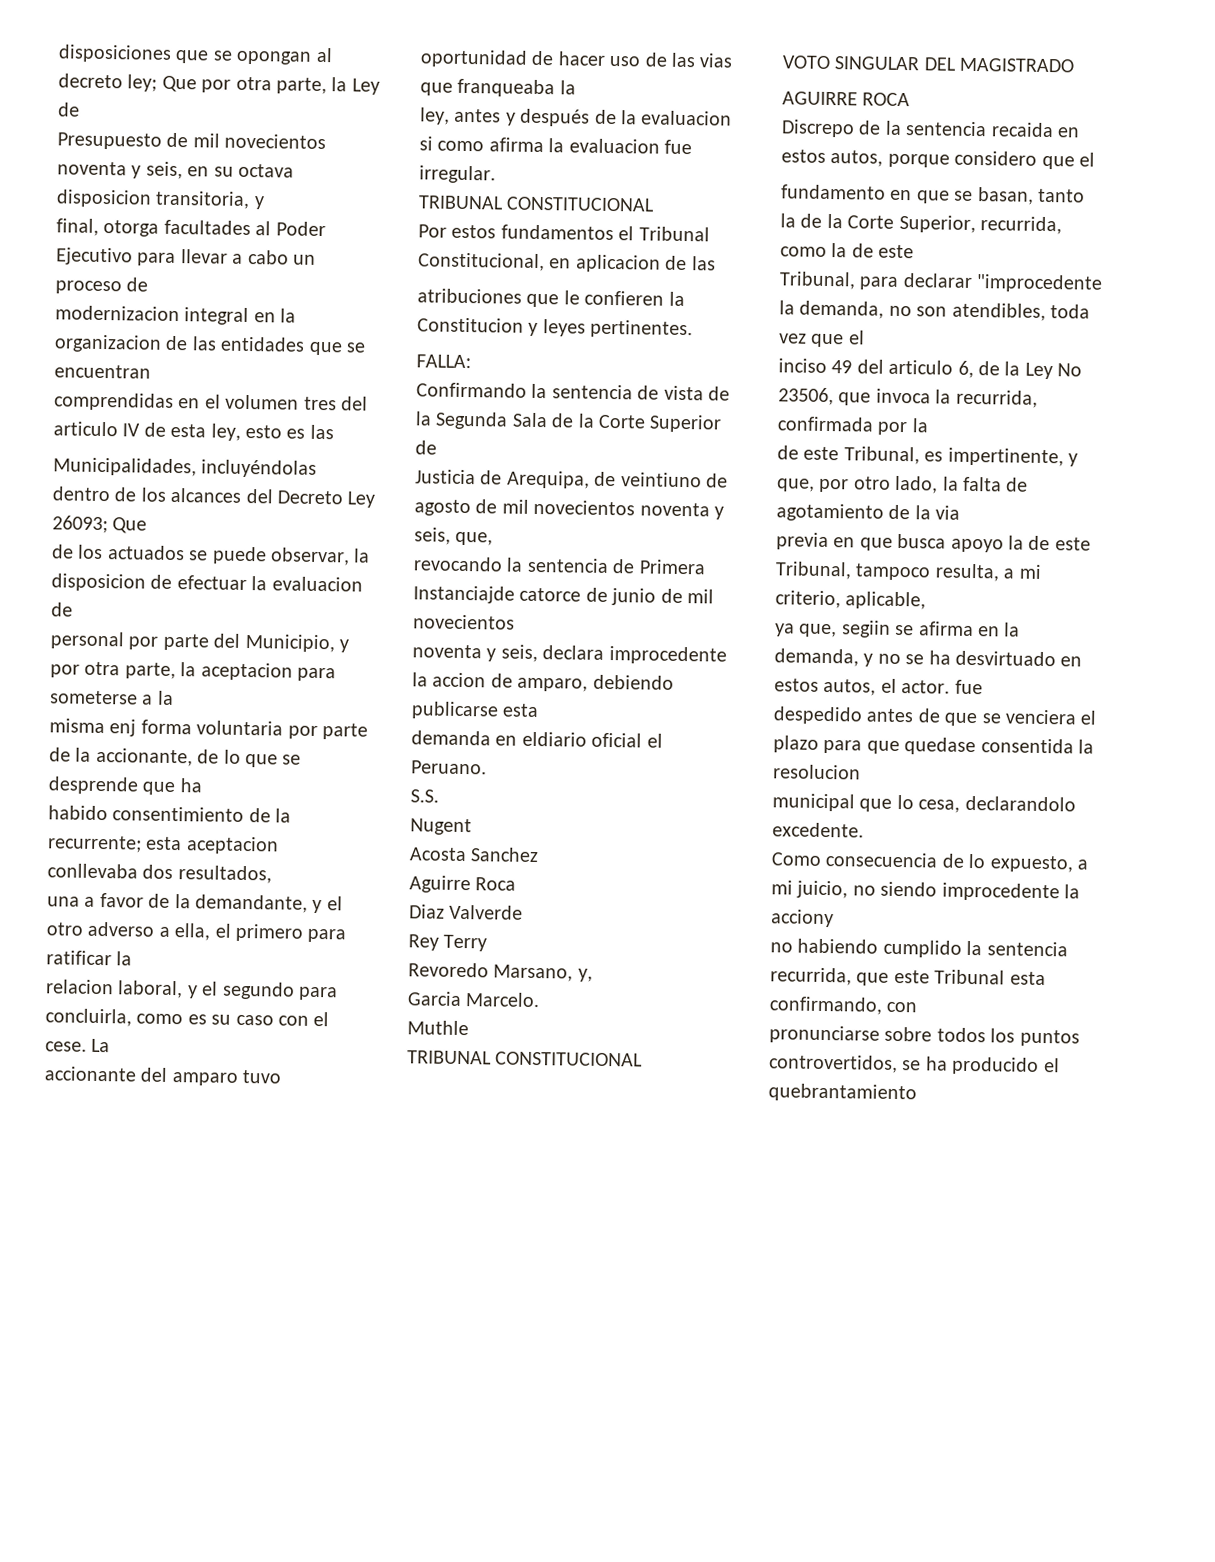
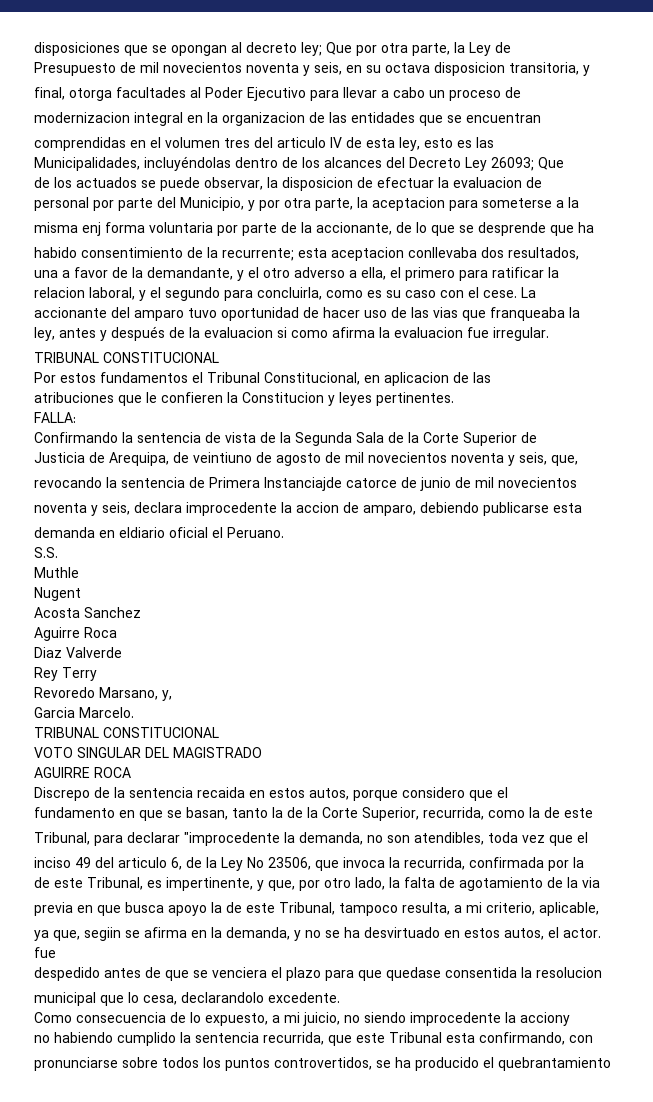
+ Muthle
- Muthle

